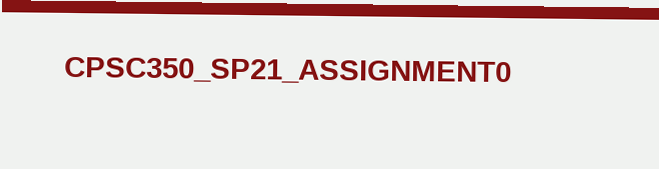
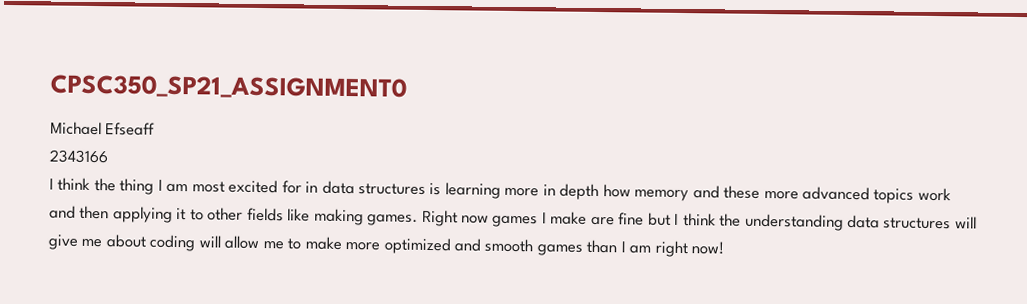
+ Michael Efseaff
+ 2343166
+ I think the thing I am most excited for in data structures is learning more in depth how memory and these more advanced topics work and then applying it to other fields like making games. Right now games I make are fine but I think the understanding data structures will give me about coding will allow me to make more optimized and smooth games than I am right now!

